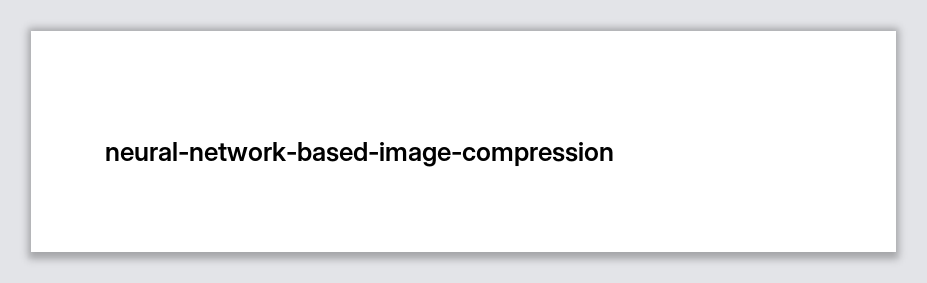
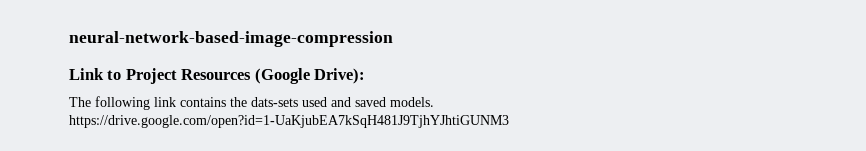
+ Link to Project Resources (Google Drive):
+ The following link contains the dats-sets used and saved models. https://drive.google.com/open?id=1-UaKjubEA7kSqH481J9TjhYJhtiGUNM3

